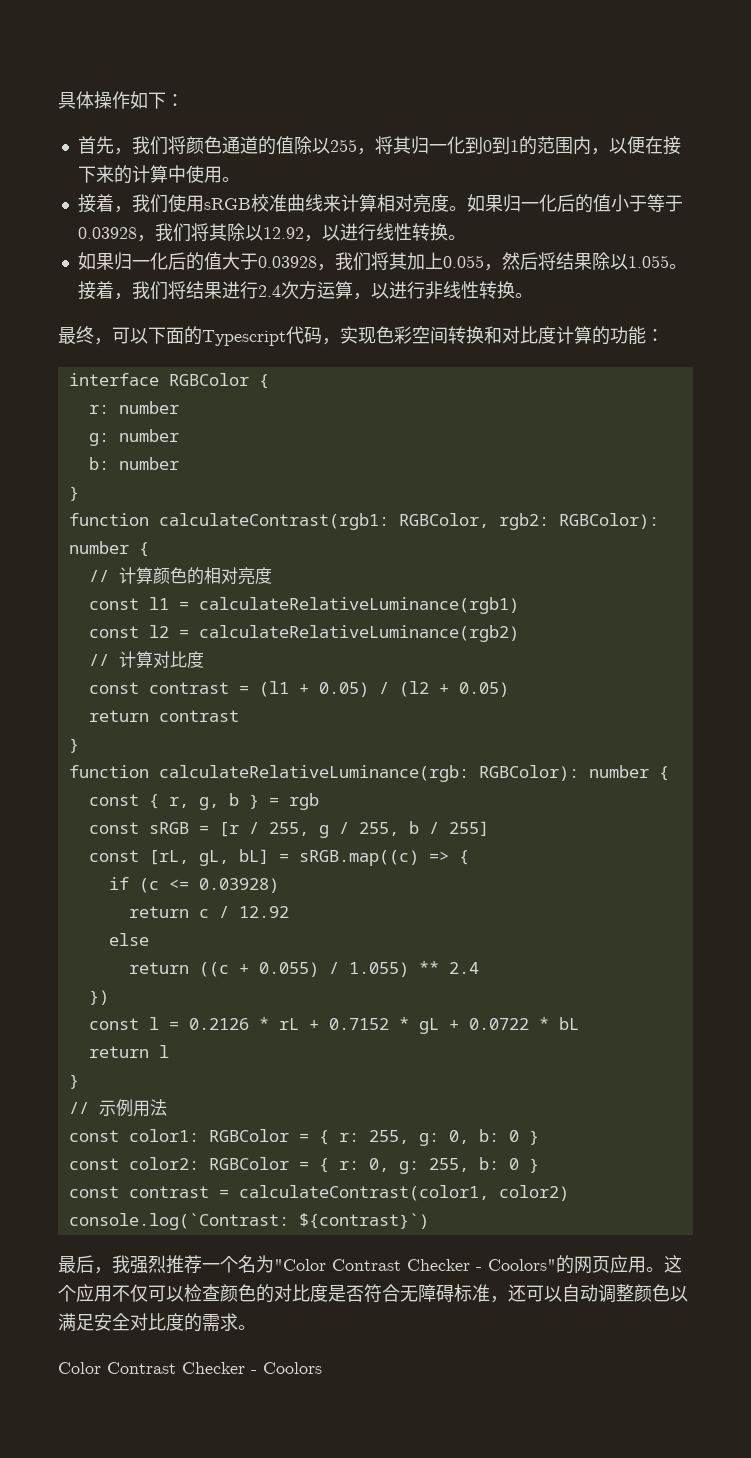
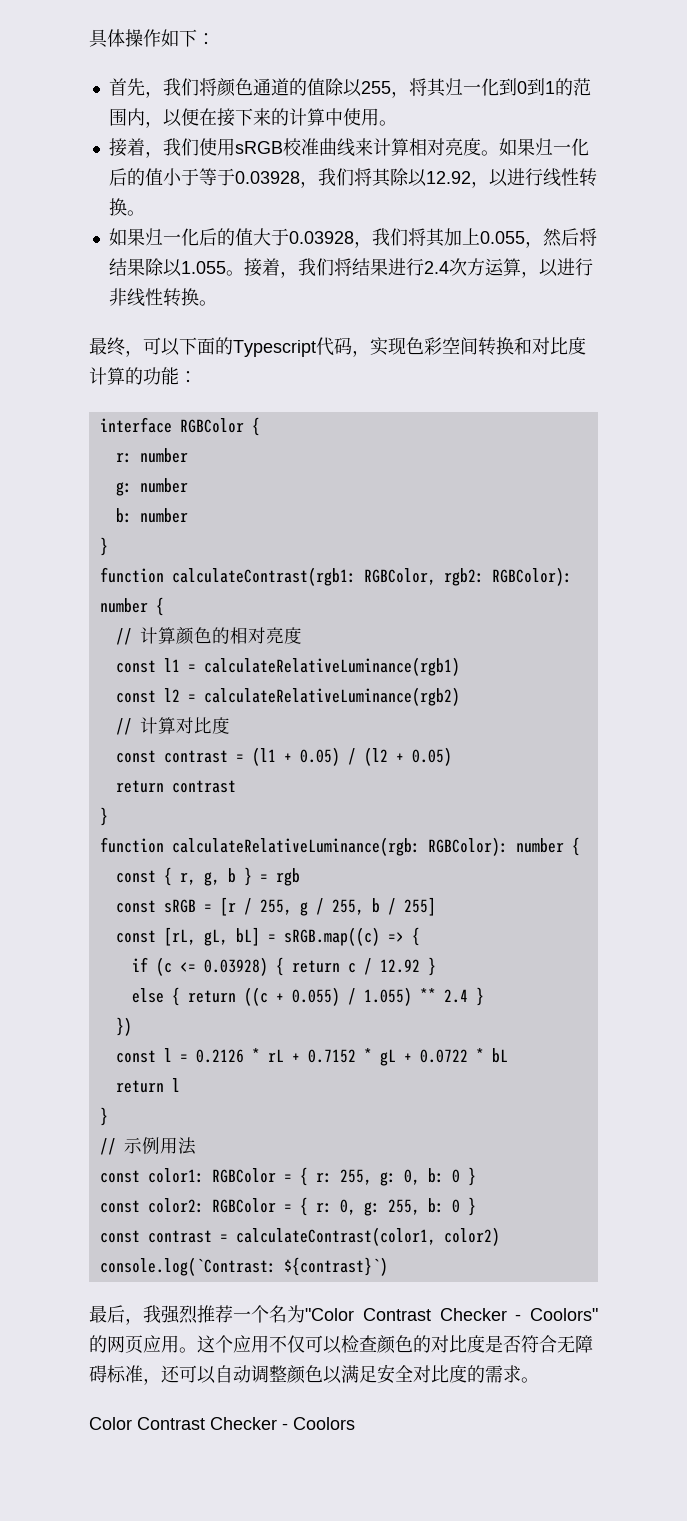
- if (c <= 0.03928)
- return c / 12.92
+ if (c <= 0.03928) { return c / 12.92 }
- else
- return ((c + 0.055) / 1.055) ** 2.4
+ else { return ((c + 0.055) / 1.055) ** 2.4 }

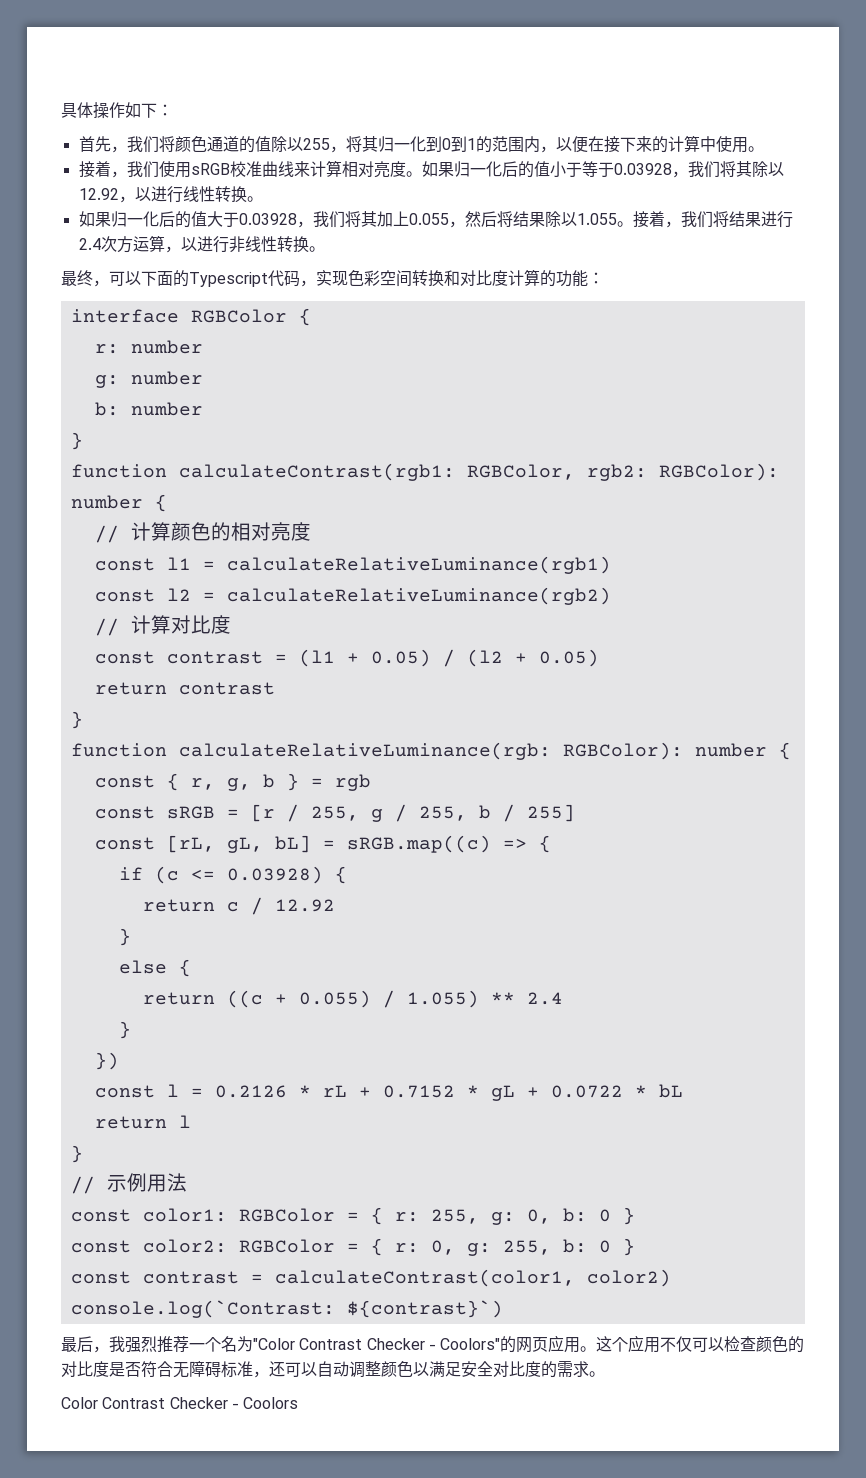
- if (c <= 0.03928) { return c / 12.92 }
+ if (c <= 0.03928) {
+ return c / 12.92
+ }
- else { return ((c + 0.055) / 1.055) ** 2.4 }
+ else {
+ return ((c + 0.055) / 1.055) ** 2.4
+ }

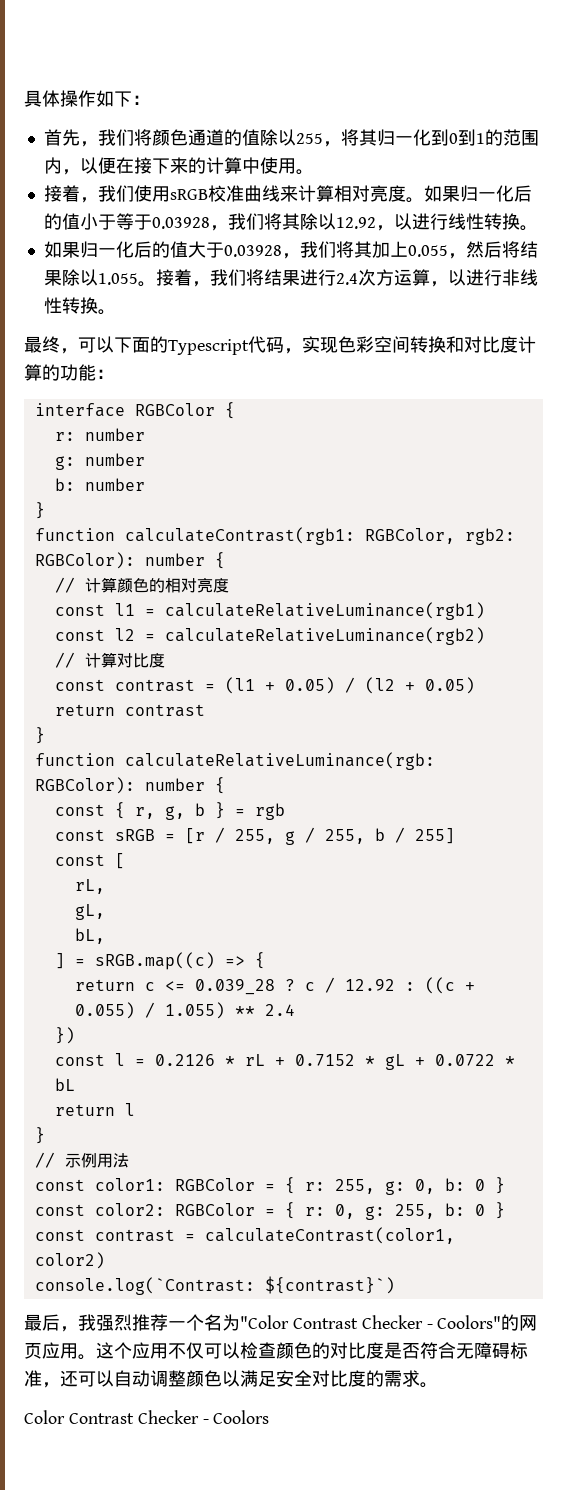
- const [rL, gL, bL] = sRGB.map((c) => {
+ const [
+ rL,
+ gL,
+ bL,
+ ] = sRGB.map((c) => {
- if (c <= 0.03928) {
- return c / 12.92
- }
- else {
- return ((c + 0.055) / 1.055) ** 2.4
- }
+ return c <= 0.039_28 ? c / 12.92 : ((c + 0.055) / 1.055) ** 2.4

